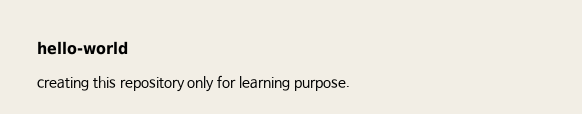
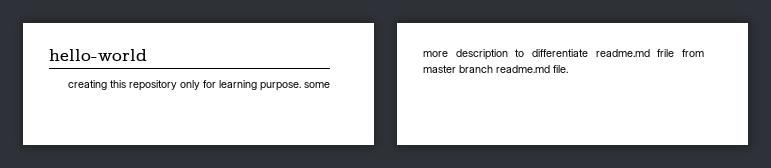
- creating this repository only for learning purpose.
+ creating this repository only for learning purpose. some more description to differentiate readme.md frile from master branch readme.md file.

